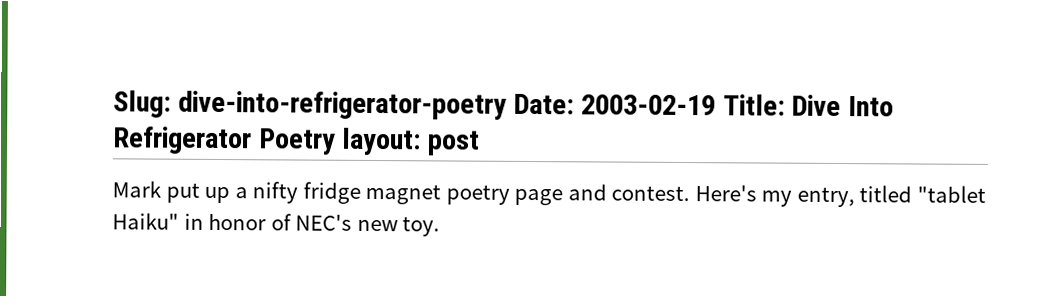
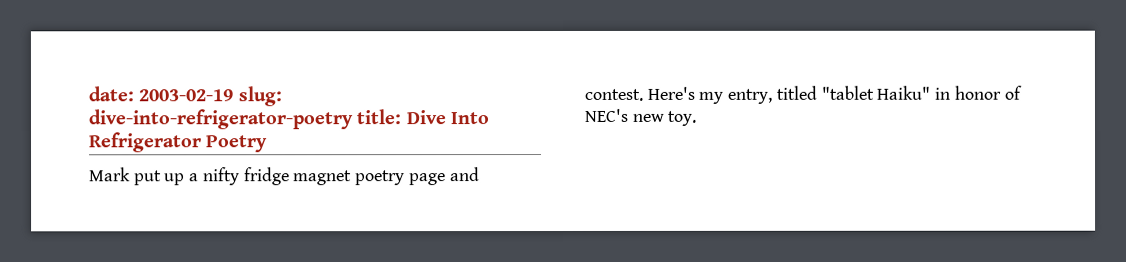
- Slug: dive-into-refrigerator-poetry Date: 2003-02-19 Title: Dive Into Refrigerator Poetry layout: post
+ date: 2003-02-19 slug: dive-into-refrigerator-poetry title: Dive Into Refrigerator Poetry

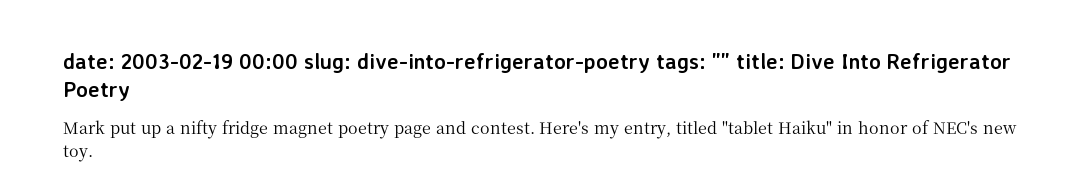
- date: 2003-02-19 slug: dive-into-refrigerator-poetry title: Dive Into Refrigerator Poetry
+ date: 2003-02-19 00:00 slug: dive-into-refrigerator-poetry tags: "" title: Dive Into Refrigerator Poetry

